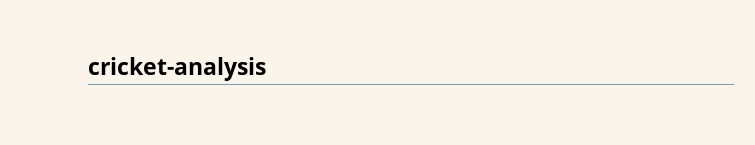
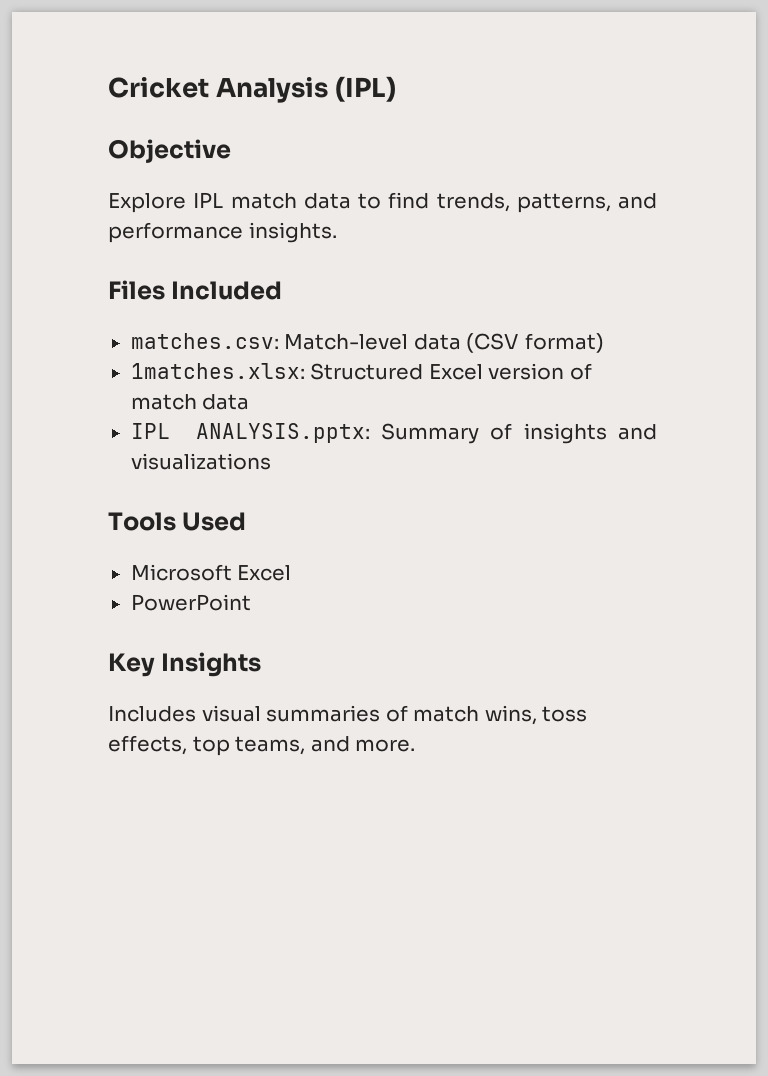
- cricket-analysis
+ Cricket Analysis (IPL)
+ Objective
+ Explore IPL match data to find trends, patterns, and performance insights.
+ Files Included
+ matches.csv: Match-level data (CSV format)
+ 1matches.xlsx: Structured Excel version of match data
+ IPL ANALYSIS.pptx: Summary of insights and visualizations
+ Tools Used
+ Microsoft Excel
+ PowerPoint
+ Key Insights
+ Includes visual summaries of match wins, toss effects, top teams, and more.

